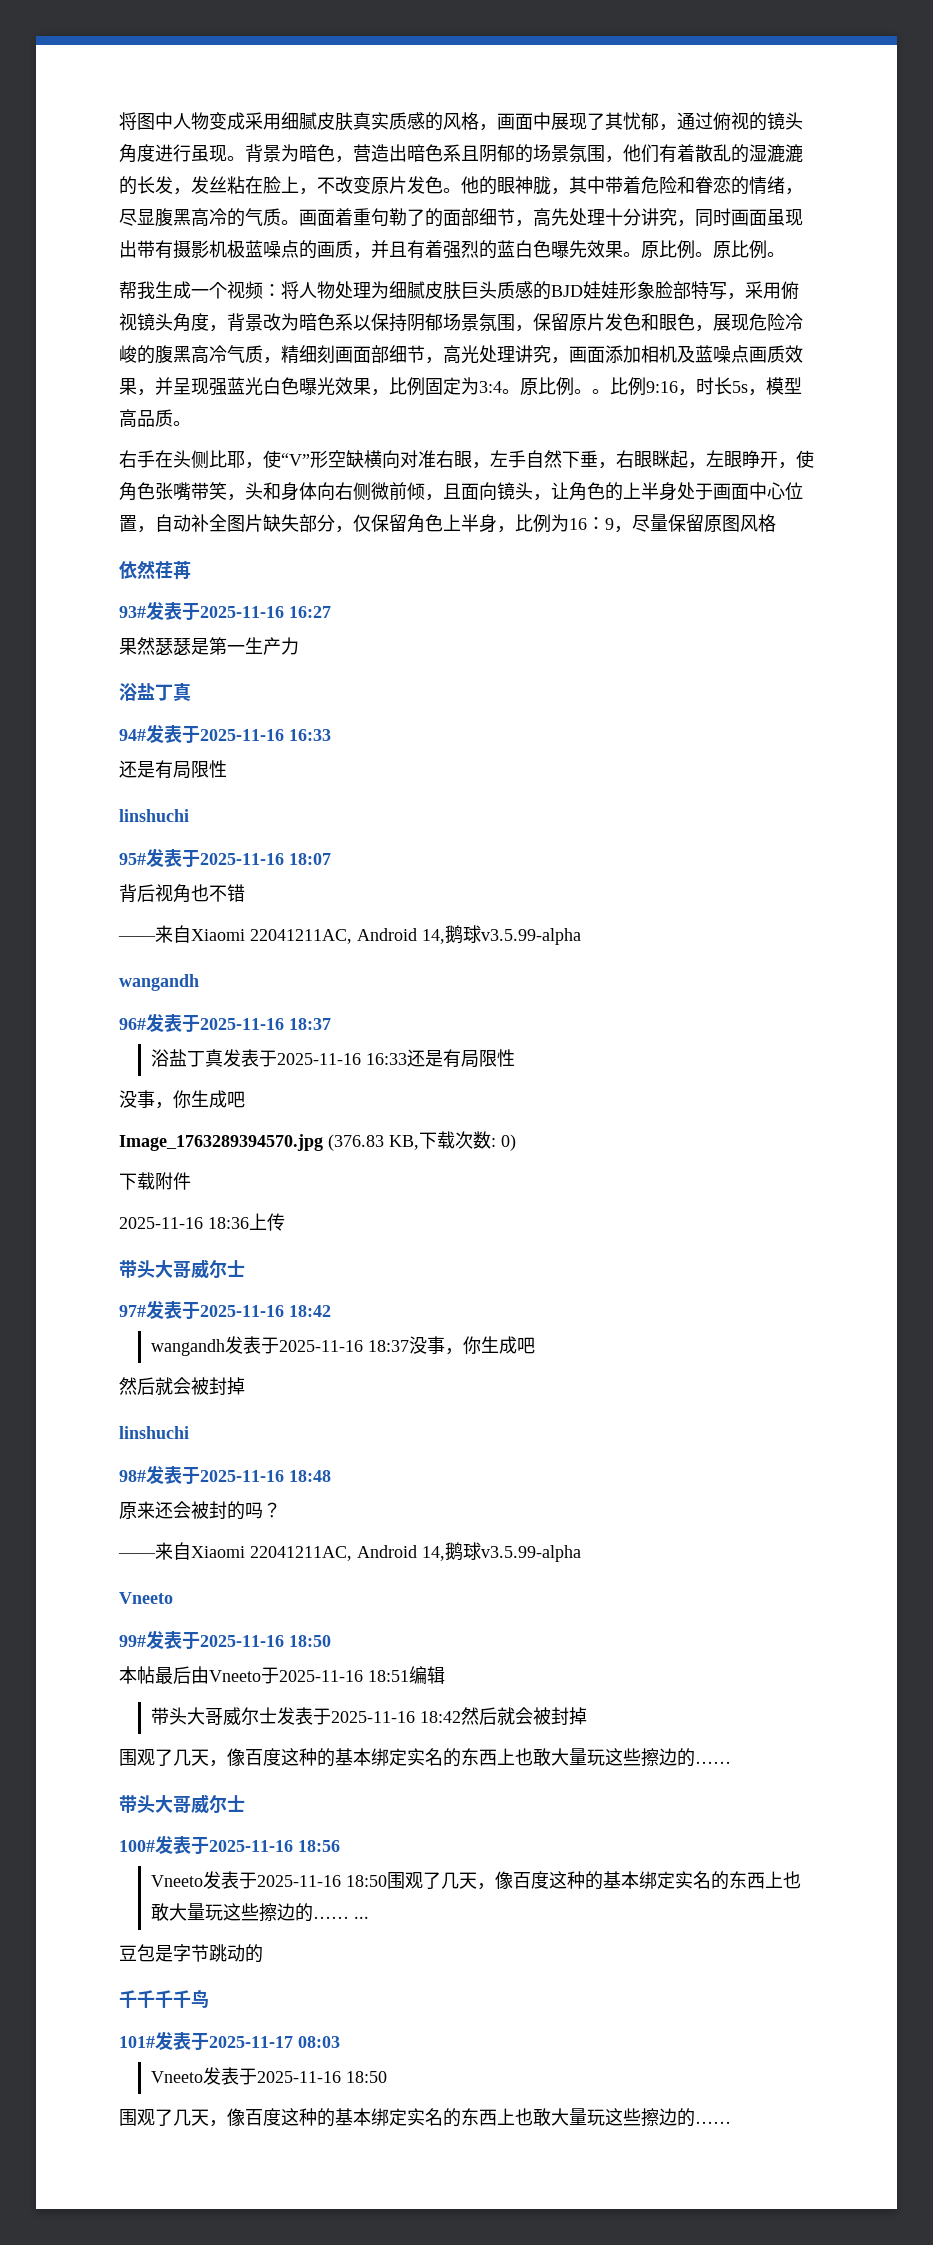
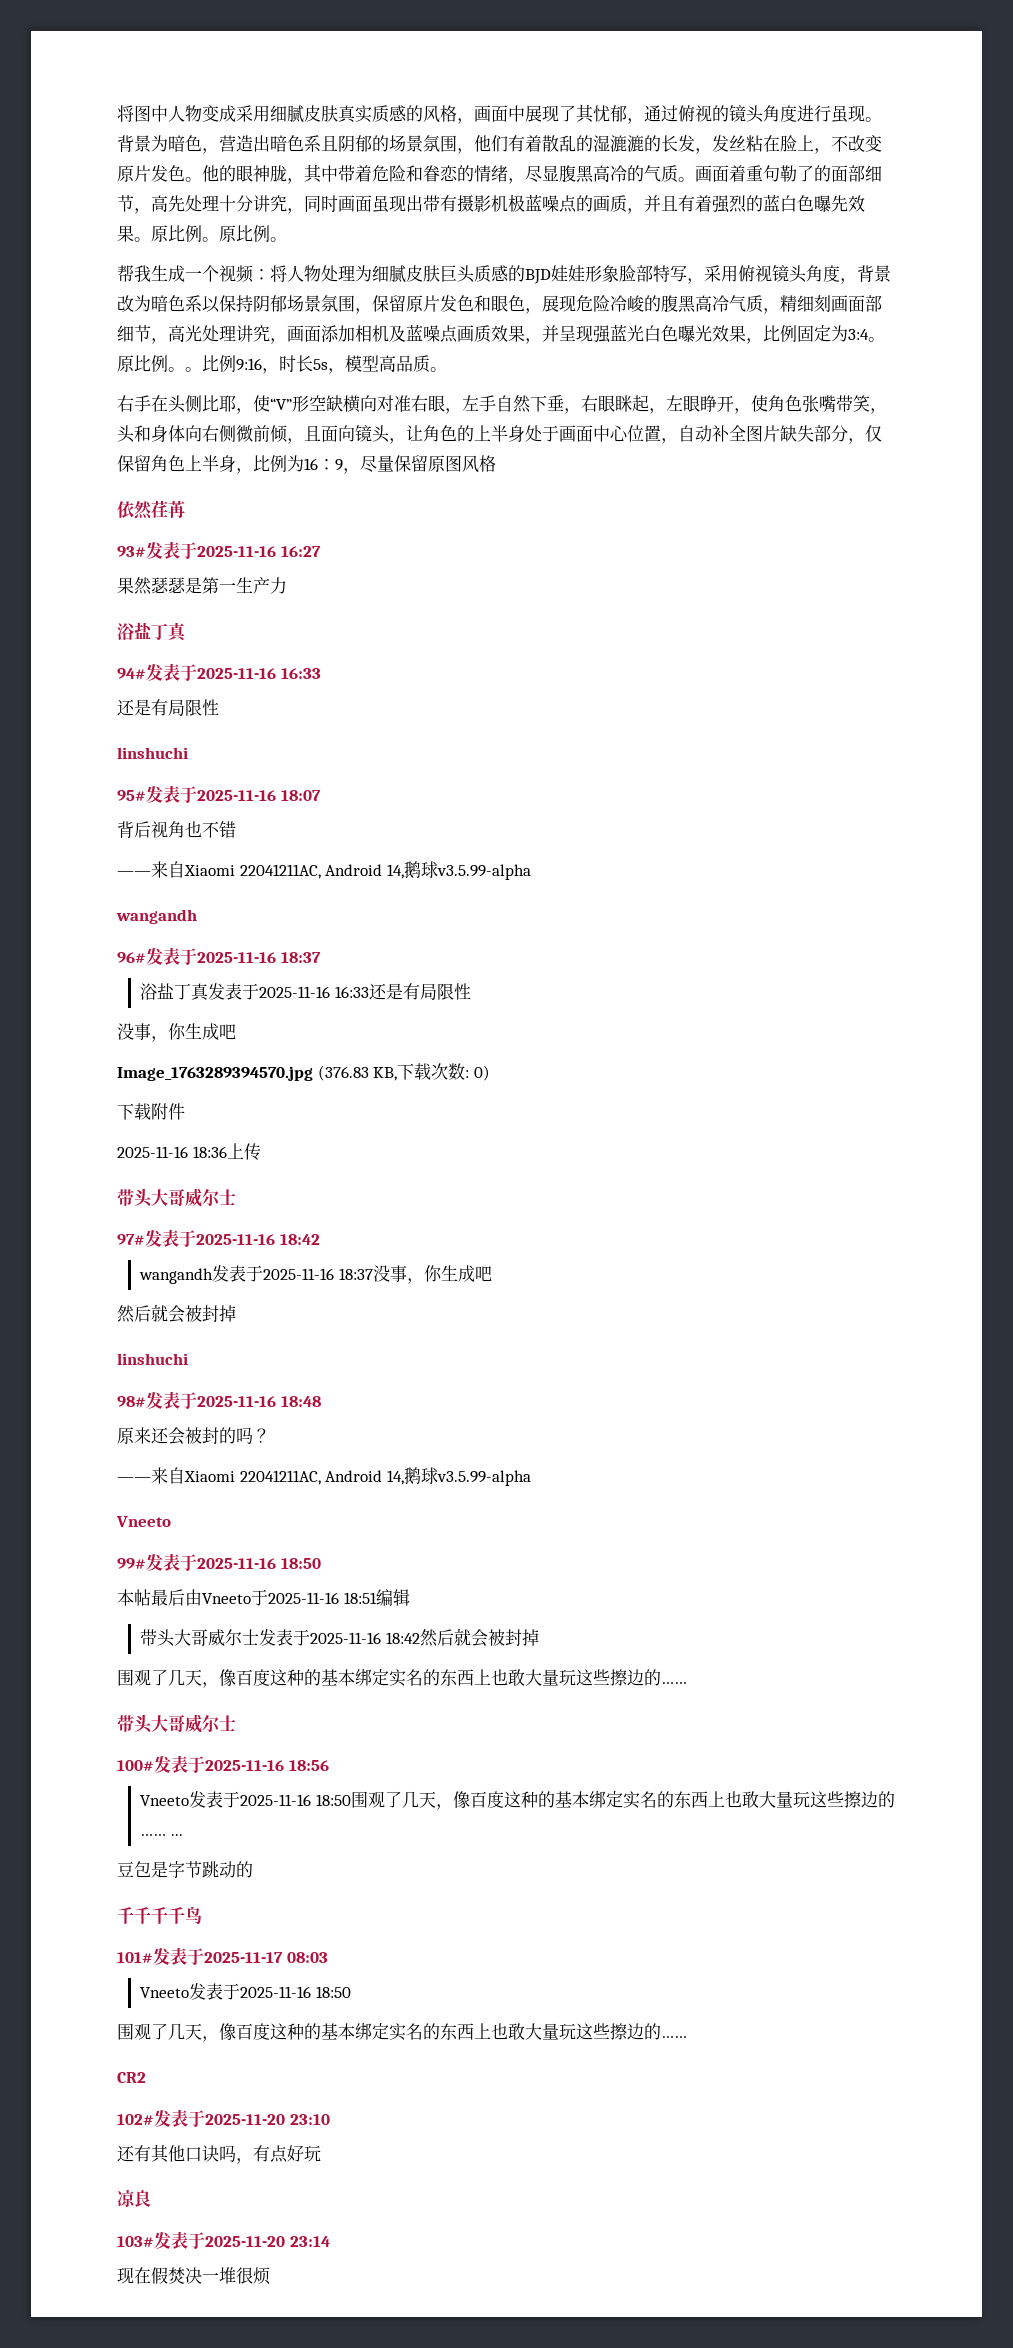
+ CR2
+ 102#发表于2025-11-20 23:10
+ 还有其他口诀吗，有点好玩
+ 凉良
+ 103#发表于2025-11-20 23:14
+ 现在假焚决一堆很烦

